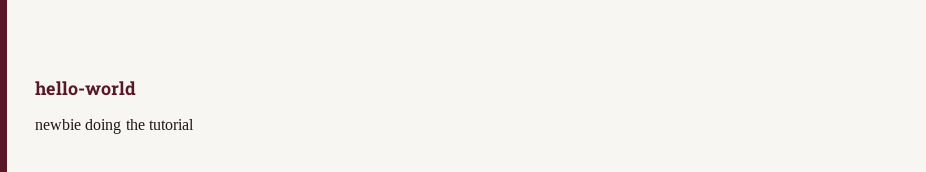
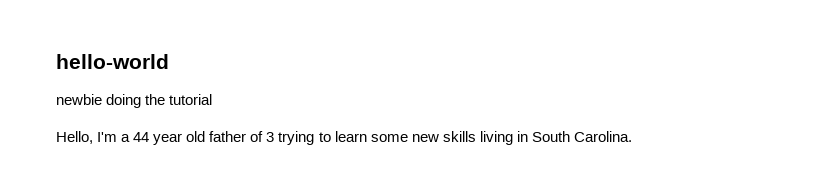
+ Hello, I'm a 44 year old father of 3 trying to learn some new skills living in South Carolina.

